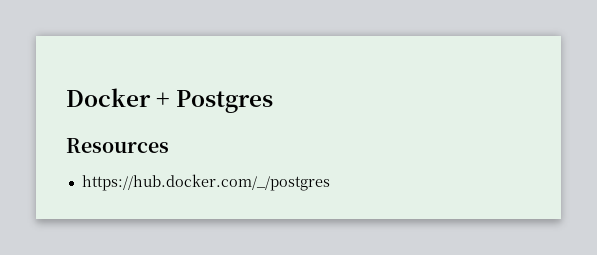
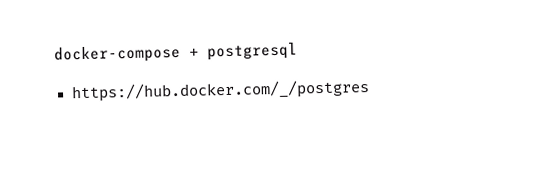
- Docker + Postgres
- Resources
+ docker-compose + postgresql

